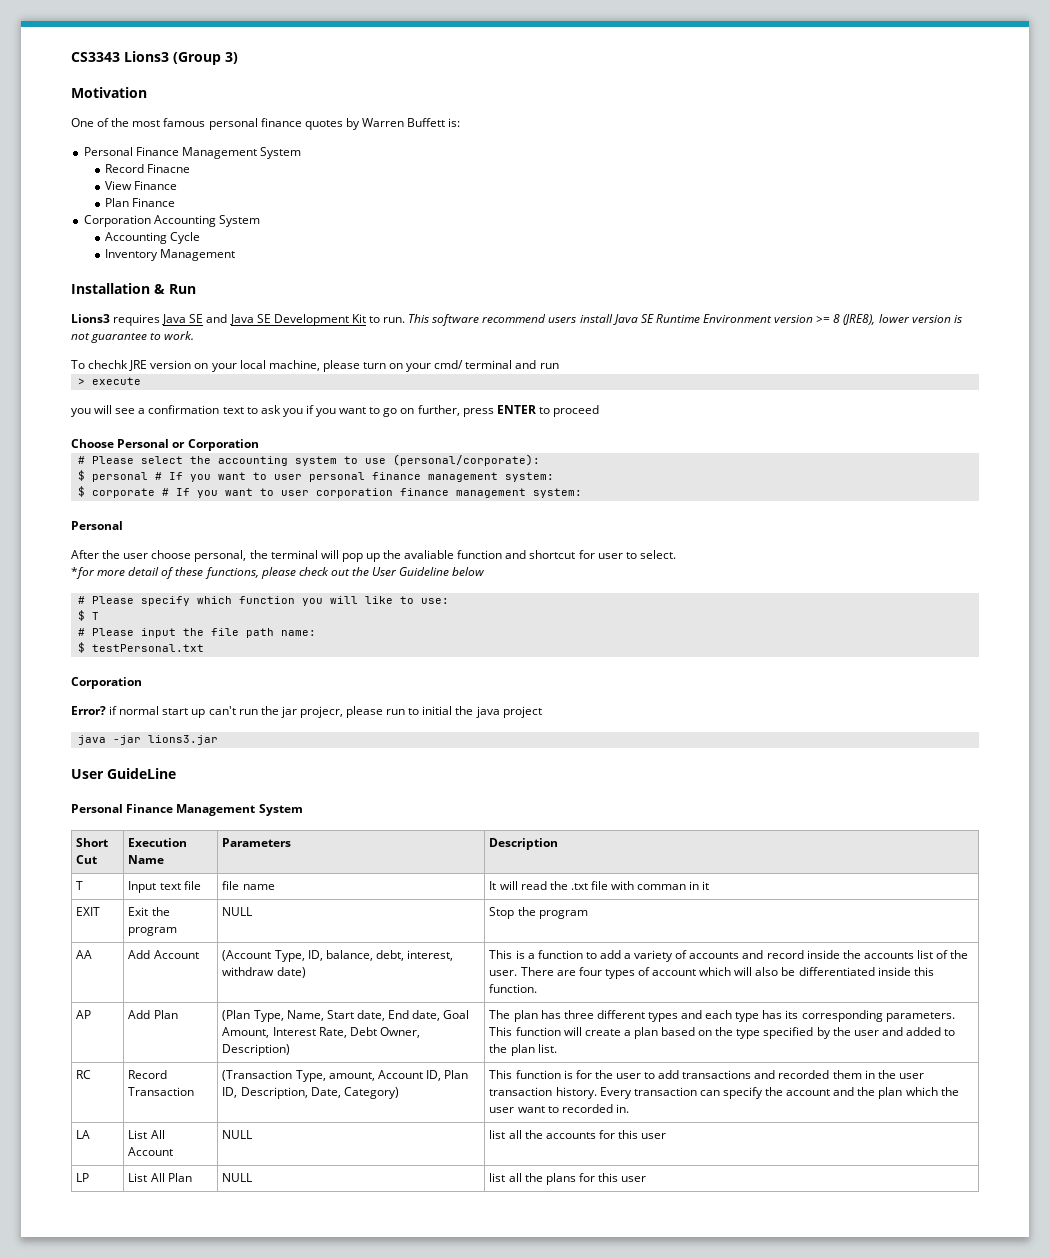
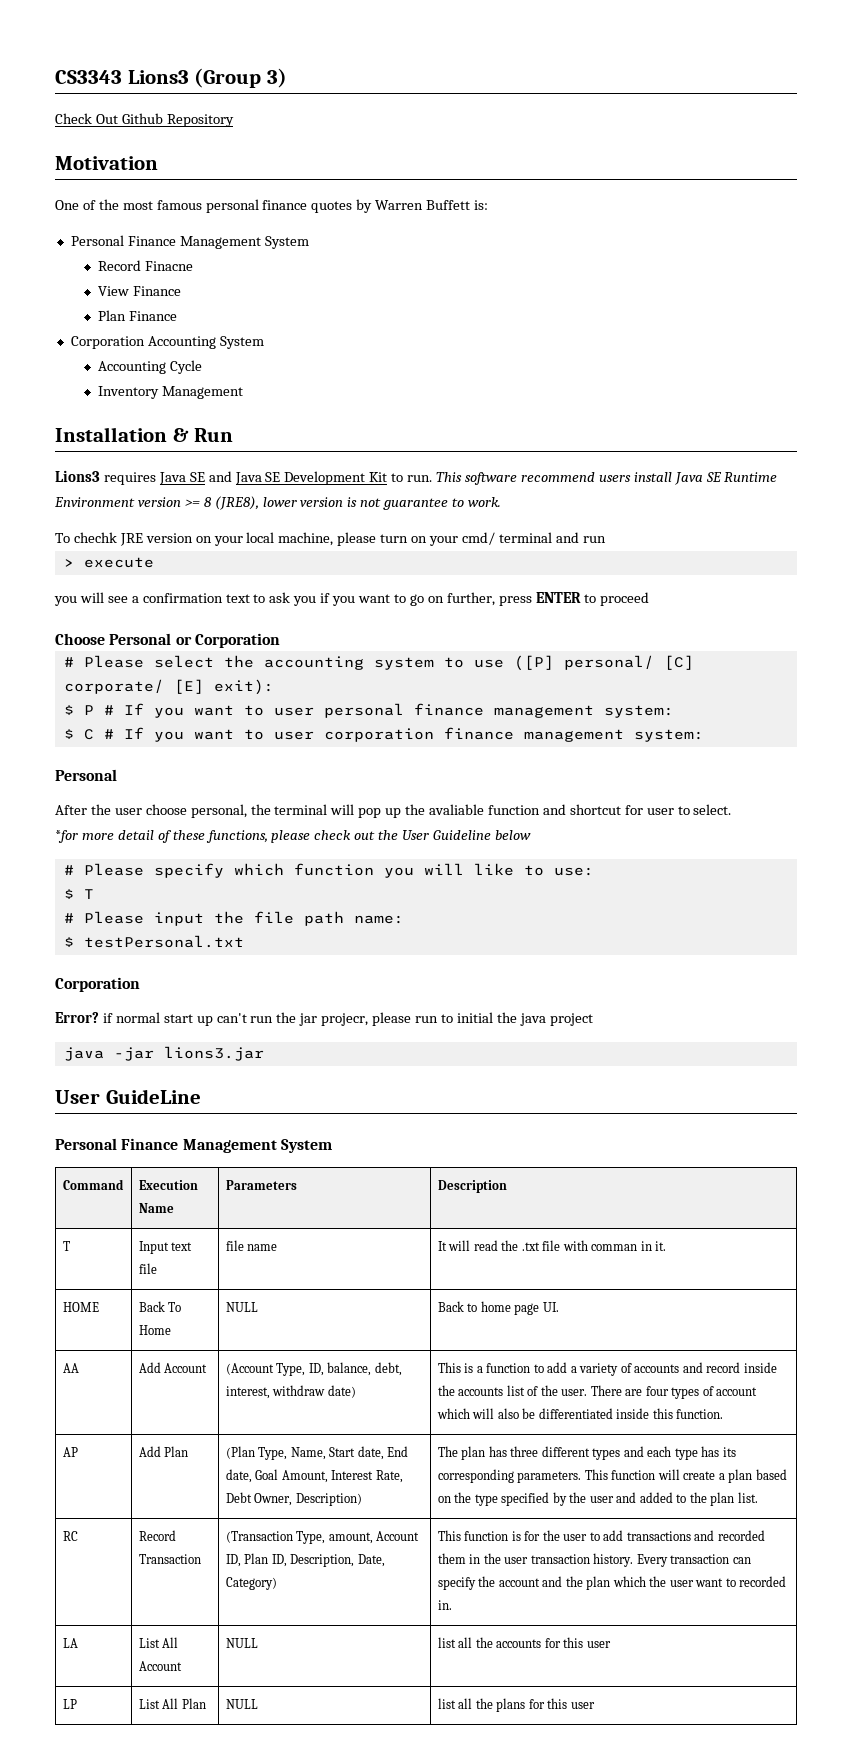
+ Check Out Github Repository
- # Please select the accounting system to use (personal/corporate):
- $ personal # If you want to user personal finance management system:
+ # Please select the accounting system to use ([P] personal/ [C] corporate/ [E] exit):
+ $ P # If you want to user personal finance management system:
- $ corporate # If you want to user corporation finance management system:
+ $ C # If you want to user corporation finance management system:
- Short Cut | Execution Name | Parameters | Description
+ Command | Execution Name | Parameters | Description
- T | Input text file | file name | It will read the .txt file with comman in it
- EXIT | Exit the program | NULL | Stop the program
+ T | Input text file | file name | It will read the .txt file with comman in it.
+ HOME | Back To Home | NULL | Back to home page UI.

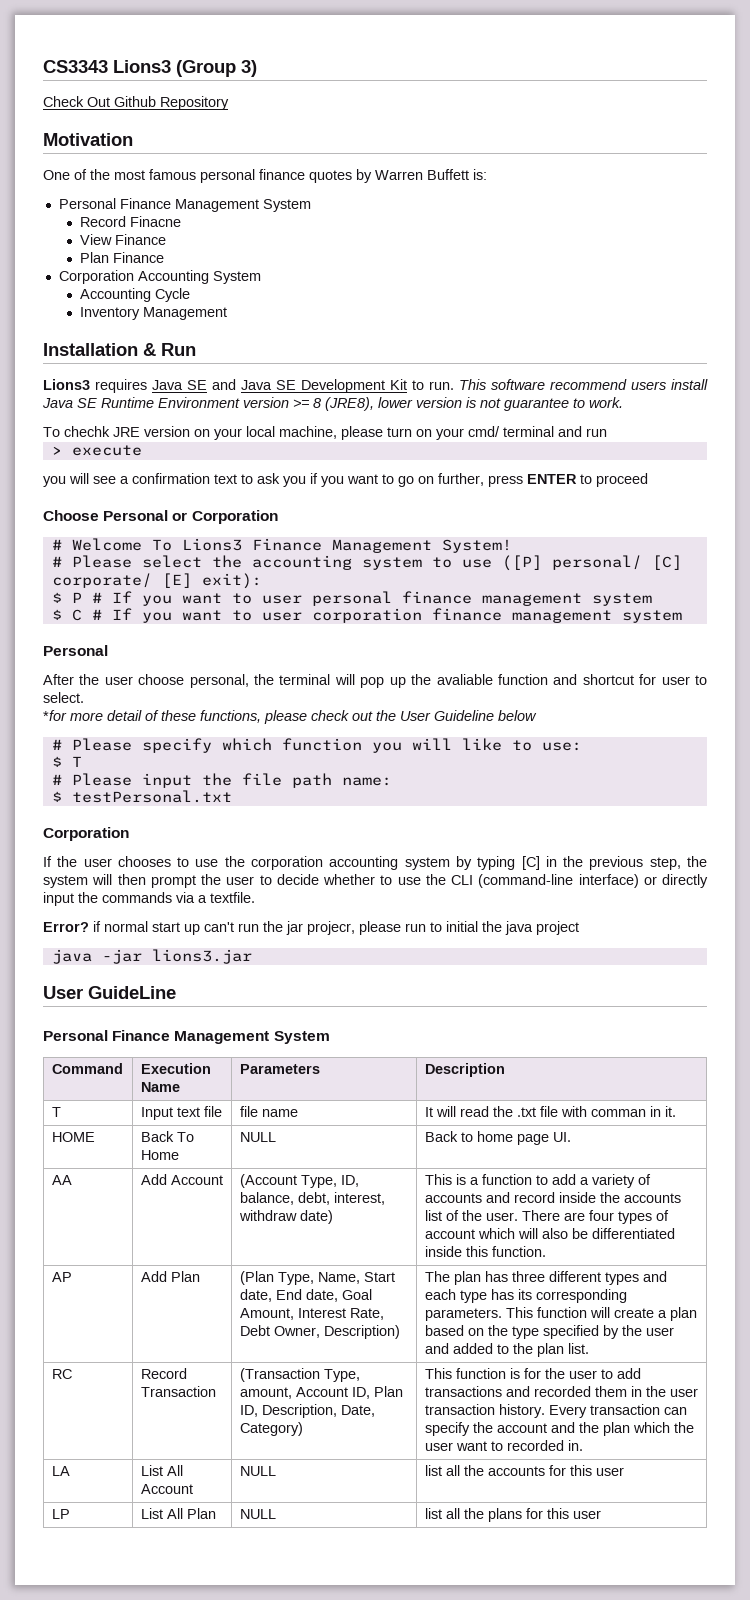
+ # Welcome To Lions3 Finance Management System!
- $ P # If you want to user personal finance management system:
+ $ P # If you want to user personal finance management system
- $ C # If you want to user corporation finance management system:
+ $ C # If you want to user corporation finance management system
+ If the user chooses to use the corporation accounting system by typing [C] in the previous step, the system will then prompt the user to decide whether to use the CLI (command-line interface) or directly input the commands via a textfile.

